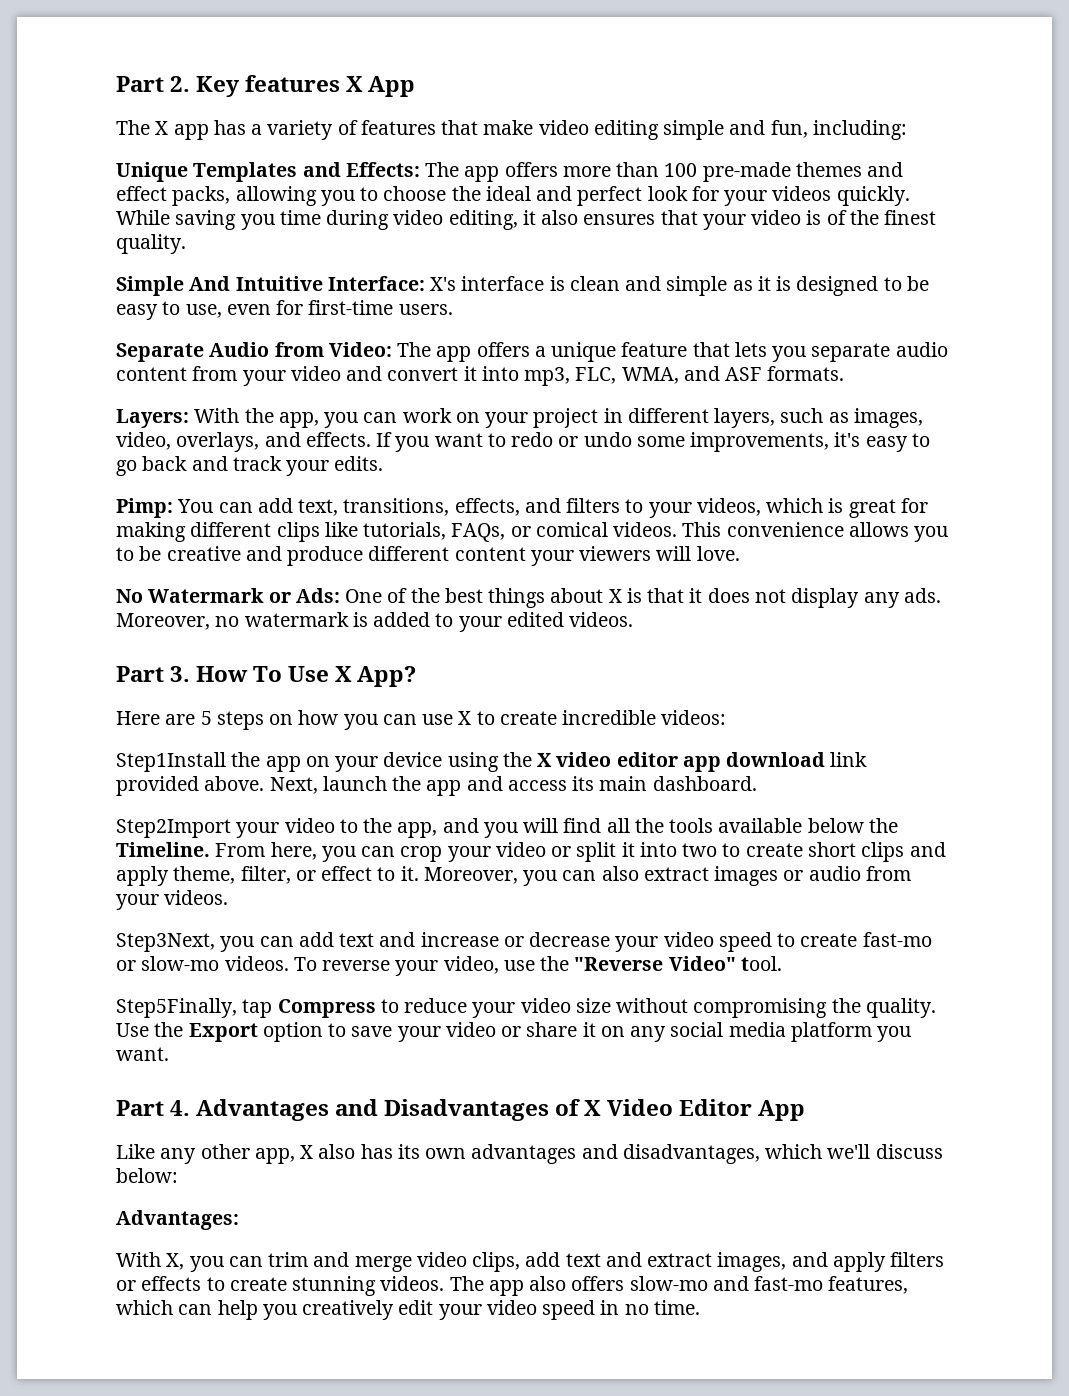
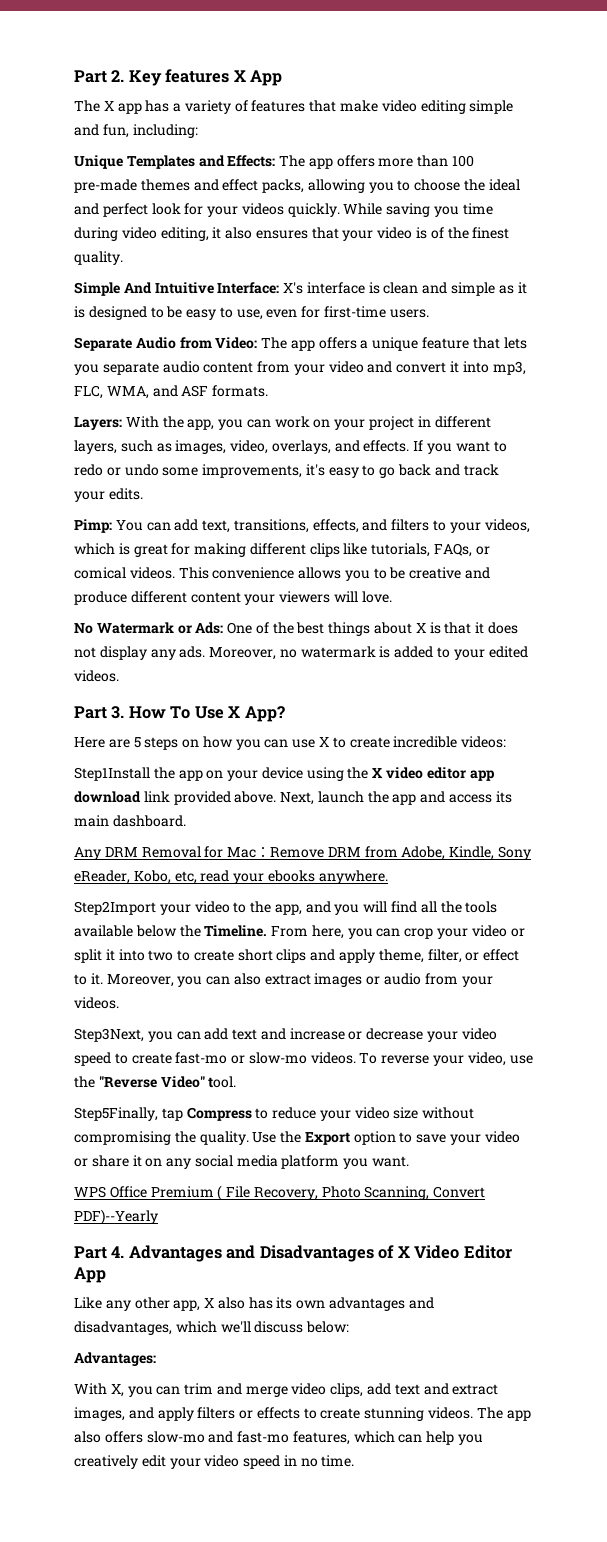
+ Any DRM Removal for Mac：Remove DRM from Adobe, Kindle, Sony eReader, Kobo, etc, read your ebooks anywhere.
+ WPS Office Premium ( File Recovery, Photo Scanning, Convert PDF)--Yearly

